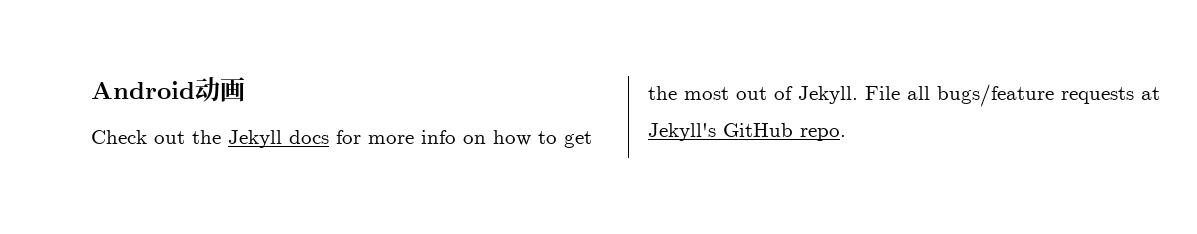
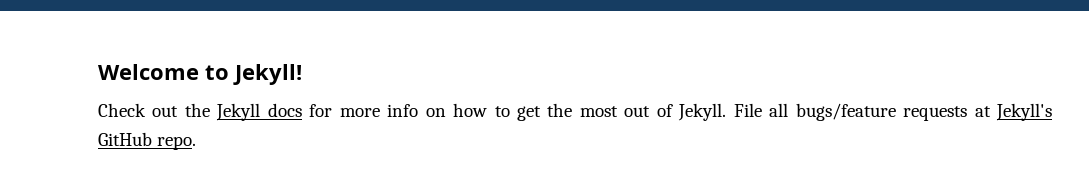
- Android动画
+ Welcome to Jekyll!

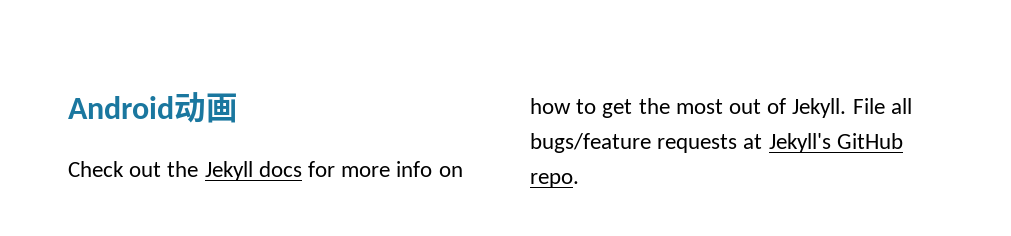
- Welcome to Jekyll!
+ Android动画

